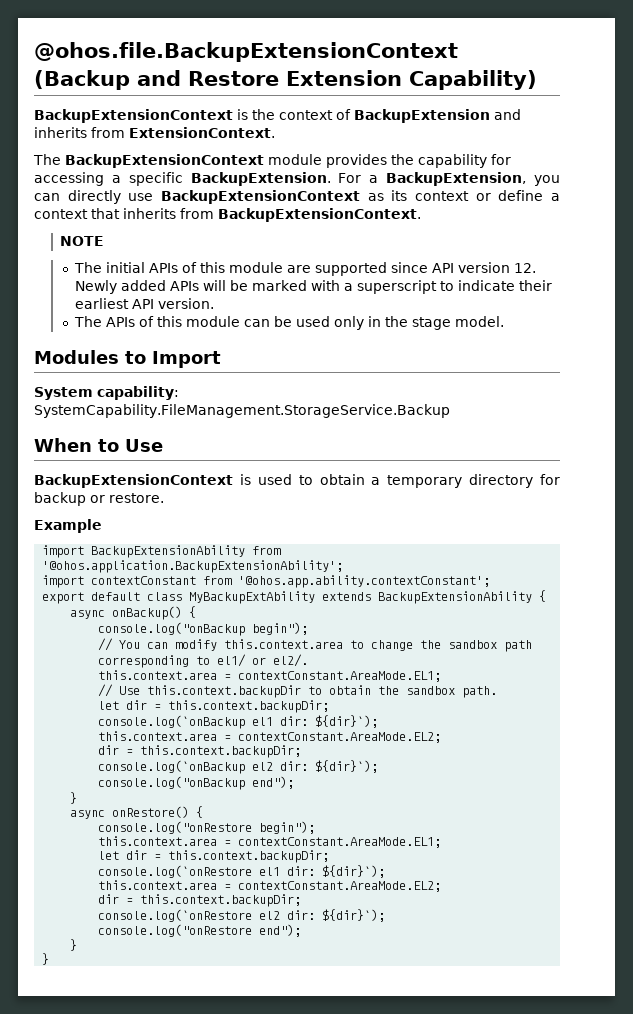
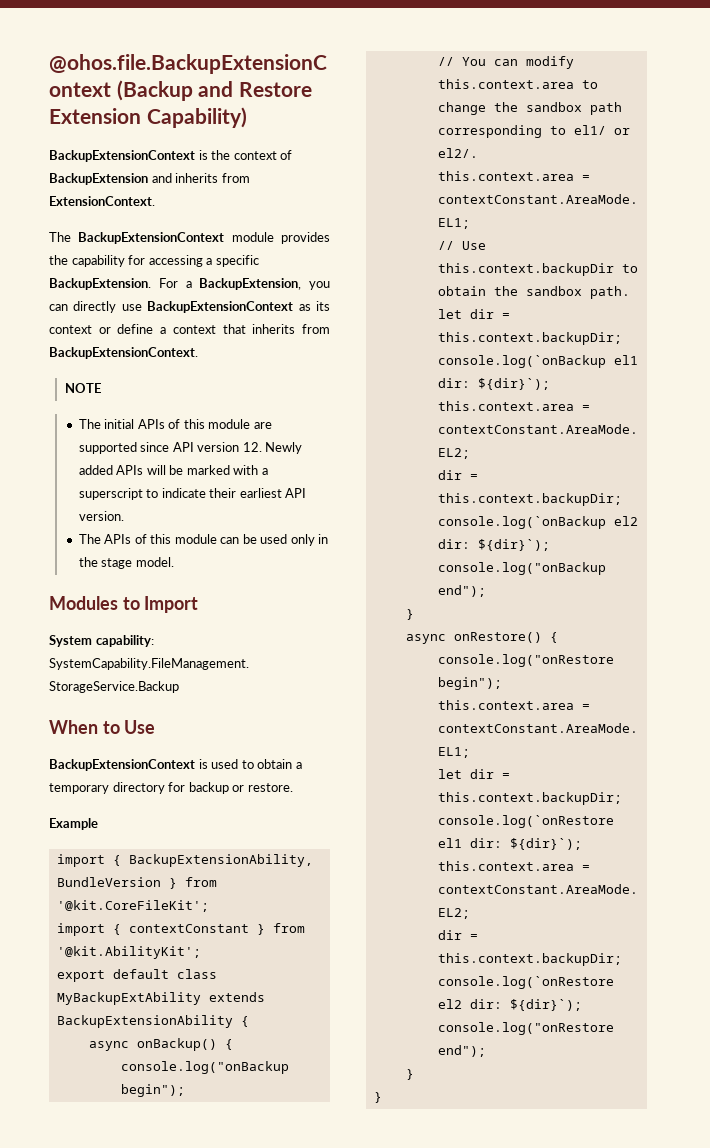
- import BackupExtensionAbility from '@ohos.application.BackupExtensionAbility';
- import contextConstant from '@ohos.app.ability.contextConstant';
+ import { BackupExtensionAbility, BundleVersion } from '@kit.CoreFileKit';
+ import { contextConstant } from '@kit.AbilityKit';

